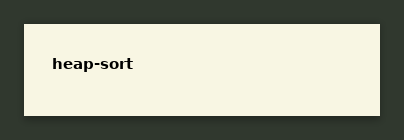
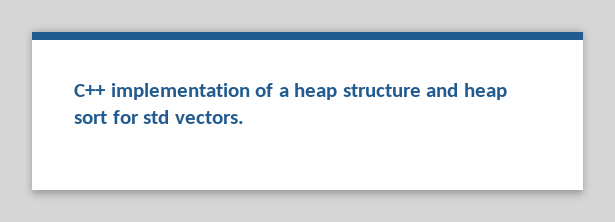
- heap-sort
+ C++ implementation of a heap structure and heap sort for std vectors.

